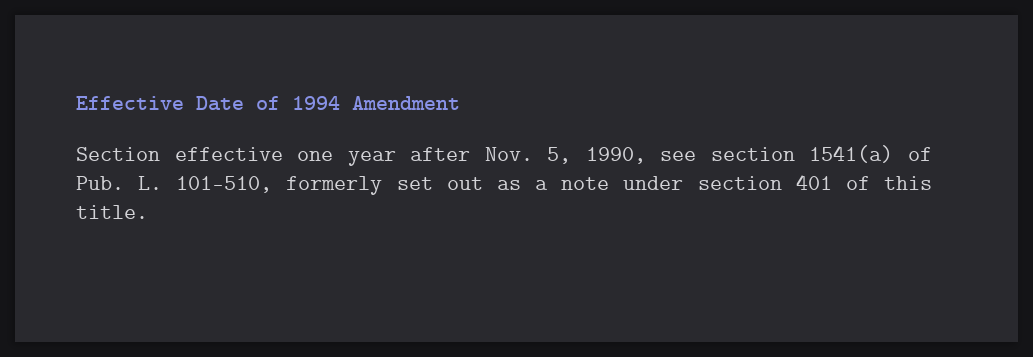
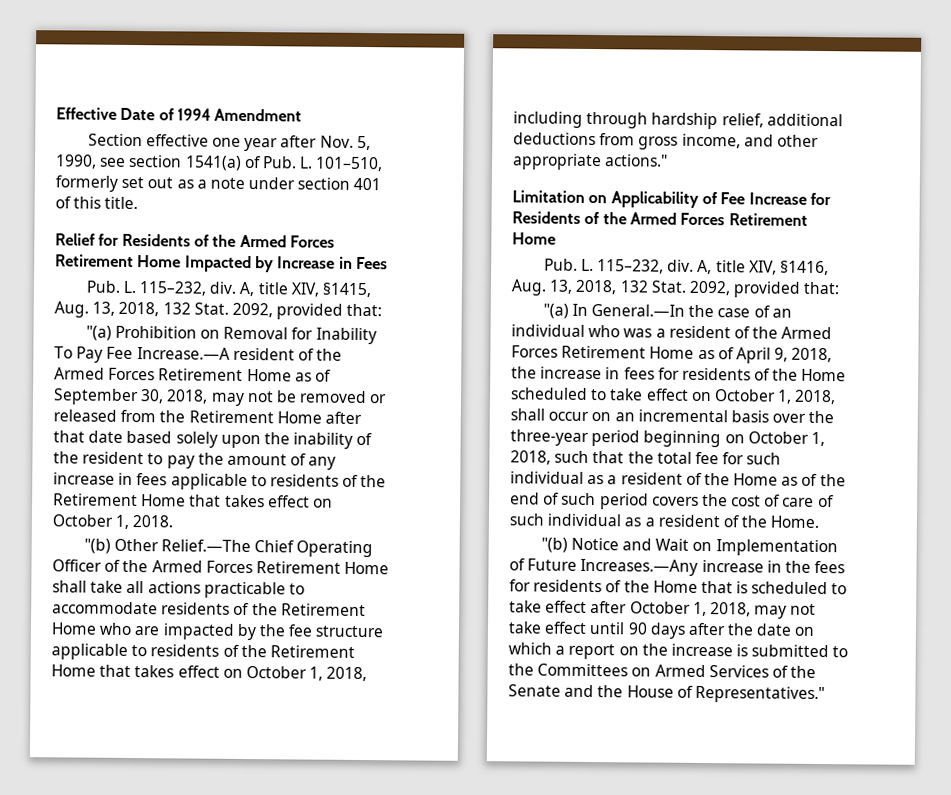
+ Relief for Residents of the Armed Forces Retirement Home Impacted by Increase in Fees
+ Pub. L. 115–232, div. A, title XIV, §1415, Aug. 13, 2018, 132 Stat. 2092, provided that:
+ "(a) Prohibition on Removal for Inability To Pay Fee Increase.—A resident of the Armed Forces Retirement Home as of September 30, 2018, may not be removed or released from the Retirement Home after that date based solely upon the inability of the resident to pay the amount of any increase in fees applicable to residents of the Retirement Home that takes effect on October 1, 2018.
+ "(b) Other Relief.—The Chief Operating Officer of the Armed Forces Retirement Home shall take all actions practicable to accommodate residents of the Retirement Home who are impacted by the fee structure applicable to residents of the Retirement Home that takes effect on October 1, 2018, including through hardship relief, additional deductions from gross income, and other appropriate actions."
+ Limitation on Applicability of Fee Increase for Residents of the Armed Forces Retirement Home
+ Pub. L. 115–232, div. A, title XIV, §1416, Aug. 13, 2018, 132 Stat. 2092, provided that:
+ "(a) In General.—In the case of an individual who was a resident of the Armed Forces Retirement Home as of April 9, 2018, the increase in fees for residents of the Home scheduled to take effect on October 1, 2018, shall occur on an incremental basis over the three-year period beginning on October 1, 2018, such that the total fee for such individual as a resident of the Home as of the end of such period covers the cost of care of such individual as a resident of the Home.
+ "(b) Notice and Wait on Implementation of Future Increases.—Any increase in the fees for residents of the Home that is scheduled to take effect after October 1, 2018, may not take effect until 90 days after the date on which a report on the increase is submitted to the Committees on Armed Services of the Senate and the House of Representatives."

